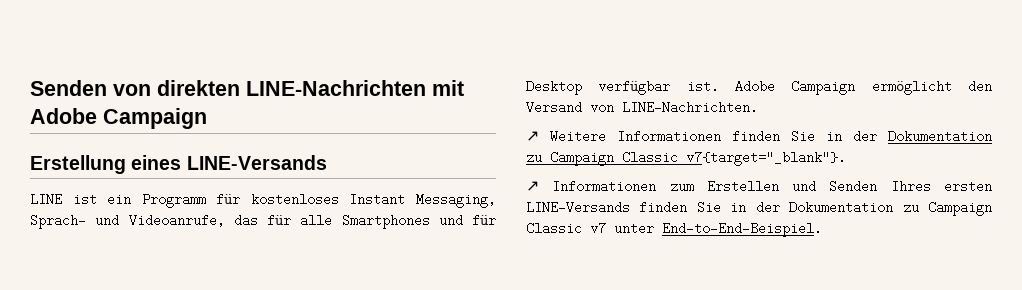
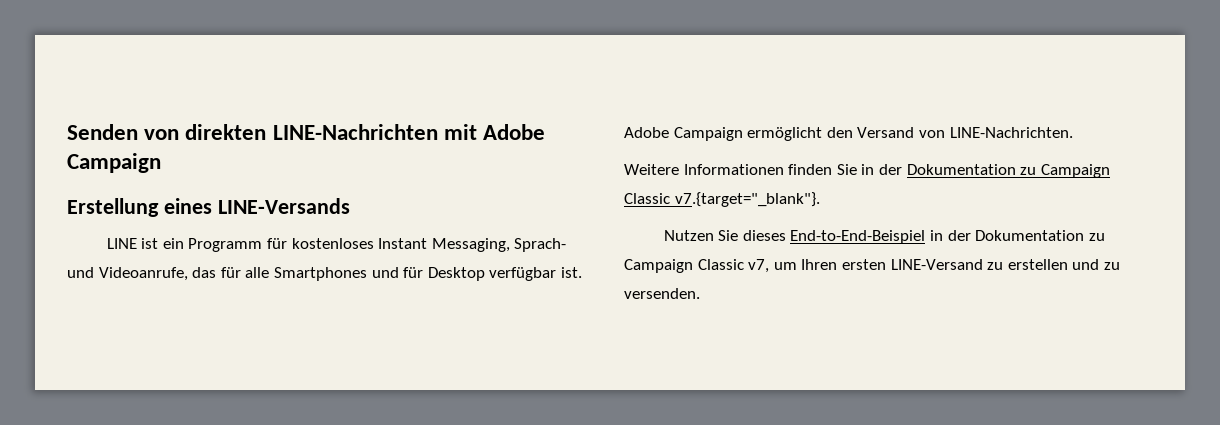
- ↗ Weitere Informationen finden Sie in der Dokumentation zu Campaign Classic v7{target="_blank"}.
- ↗ Informationen zum Erstellen und Senden Ihres ersten LINE-Versands finden Sie in der Dokumentation zu Campaign Classic v7 unter End-to-End-Beispiel.
+ Weitere Informationen finden Sie in der Dokumentation zu Campaign Classic v7.{target="_blank"}.
+ Nutzen Sie dieses End-to-End-Beispiel in der Dokumentation zu Campaign Classic v7, um Ihren ersten LINE-Versand zu erstellen und zu versenden.

